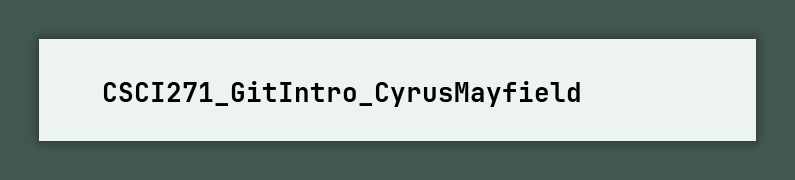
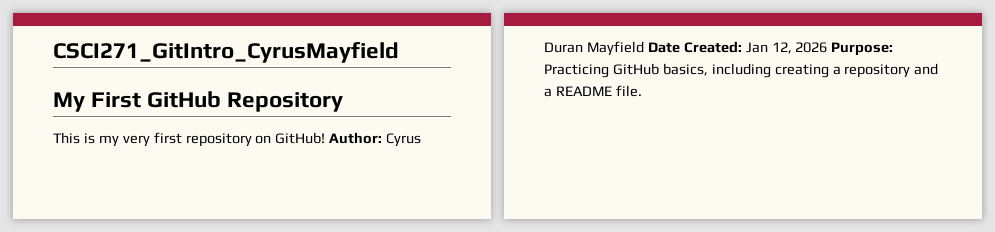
+ My First GitHub Repository
+ This is my very first repository on GitHub! Author: Cyrus Duran Mayfield Date Created: Jan 12, 2026 Purpose: Practicing GitHub basics, including creating a repository and a README file.

